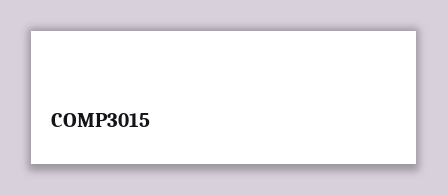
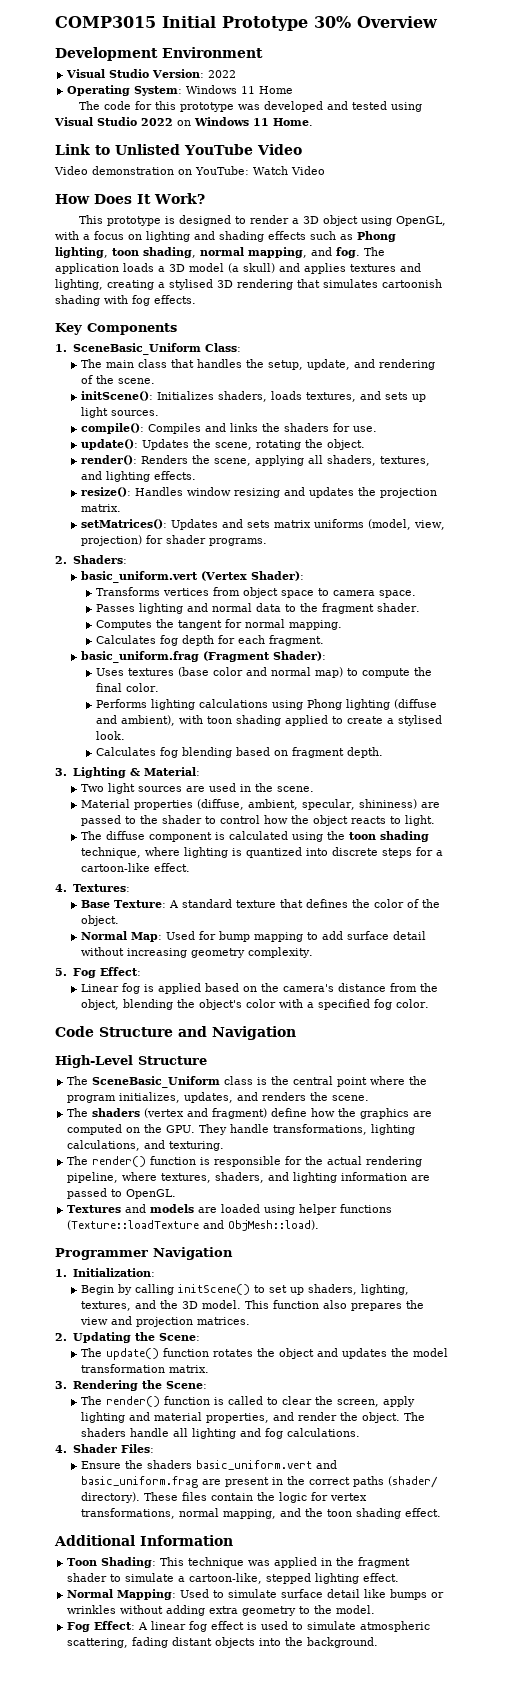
- COMP3015
+ COMP3015 Initial Prototype 30% Overview
+ Development Environment
+ Visual Studio Version: 2022
+ Operating System: Windows 11 Home
+ The code for this prototype was developed and tested using Visual Studio 2022 on Windows 11 Home.
+ Link to Unlisted YouTube Video
+ Video demonstration on YouTube: Watch Video
+ How Does It Work?
+ This prototype is designed to render a 3D object using OpenGL, with a focus on lighting and shading effects such as Phong lighting, toon shading, normal mapping, and fog. The application loads a 3D model (a skull) and applies textures and lighting, creating a stylised 3D rendering that simulates cartoonish shading with fog effects.
+ Key Components
+ 1. SceneBasic_Uniform Class:
+ The main class that handles the setup, update, and rendering of the scene.
+ initScene(): Initializes shaders, loads textures, and sets up light sources.
+ compile(): Compiles and links the shaders for use.
+ update(): Updates the scene, rotating the object.
+ render(): Renders the scene, applying all shaders, textures, and lighting effects.
+ resize(): Handles window resizing and updates the projection matrix.
+ setMatrices(): Updates and sets matrix uniforms (model, view, projection) for shader programs.
+ 2. Shaders:
+ basic_uniform.vert (Vertex Shader):
+ Transforms vertices from object space to camera space.
+ Passes lighting and normal data to the fragment shader.
+ Computes the tangent for normal mapping.
+ Calculates fog depth for each fragment.
+ basic_uniform.frag (Fragment Shader):
+ Uses textures (base color and normal map) to compute the final color.
+ Performs lighting calculations using Phong lighting (diffuse and ambient), with toon shading applied to create a stylised look.
+ Calculates fog blending based on fragment depth.
+ 3. Lighting & Material:
+ Two light sources are used in the scene.
+ Material properties (diffuse, ambient, specular, shininess) are passed to the shader to control how the object reacts to light.
+ The diffuse component is calculated using the toon shading technique, where lighting is quantized into discrete steps for a cartoon-like effect.
+ 4. Textures:
+ Base Texture: A standard texture that defines the color of the object.
+ Normal Map: Used for bump mapping to add surface detail without increasing geometry complexity.
+ 5. Fog Effect:
+ Linear fog is applied based on the camera's distance from the object, blending the object's color with a specified fog color.
+ Code Structure and Navigation
+ High-Level Structure
+ The SceneBasic_Uniform class is the central point where the program initializes, updates, and renders the scene.
+ The shaders (vertex and fragment) define how the graphics are computed on the GPU. They handle transformations, lighting calculations, and texturing.
+ The render() function is responsible for the actual rendering pipeline, where textures, shaders, and lighting information are passed to OpenGL.
+ Textures and models are loaded using helper functions (Texture::loadTexture and ObjMesh::load).
+ Programmer Navigation
+ 1. Initialization:
+ Begin by calling initScene() to set up shaders, lighting, textures, and the 3D model. This function also prepares the view and projection matrices.
+ 2. Updating the Scene:
+ The update() function rotates the object and updates the model transformation matrix.
+ 3. Rendering the Scene:
+ The render() function is called to clear the screen, apply lighting and material properties, and render the object. The shaders handle all lighting and fog calculations.
+ 4. Shader Files:
+ Ensure the shaders basic_uniform.vert and basic_uniform.frag are present in the correct paths (shader/ directory). These files contain the logic for vertex transformations, normal mapping, and the toon shading effect.
+ Additional Information
+ Toon Shading: This technique was applied in the fragment shader to simulate a cartoon-like, stepped lighting effect.
+ Normal Mapping: Used to simulate surface detail like bumps or wrinkles without adding extra geometry to the model.
+ Fog Effect: A linear fog effect is used to simulate atmospheric scattering, fading distant objects into the background.

